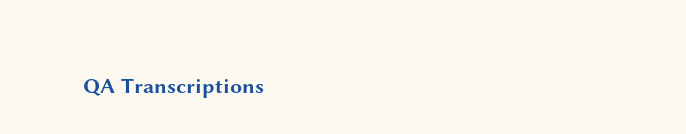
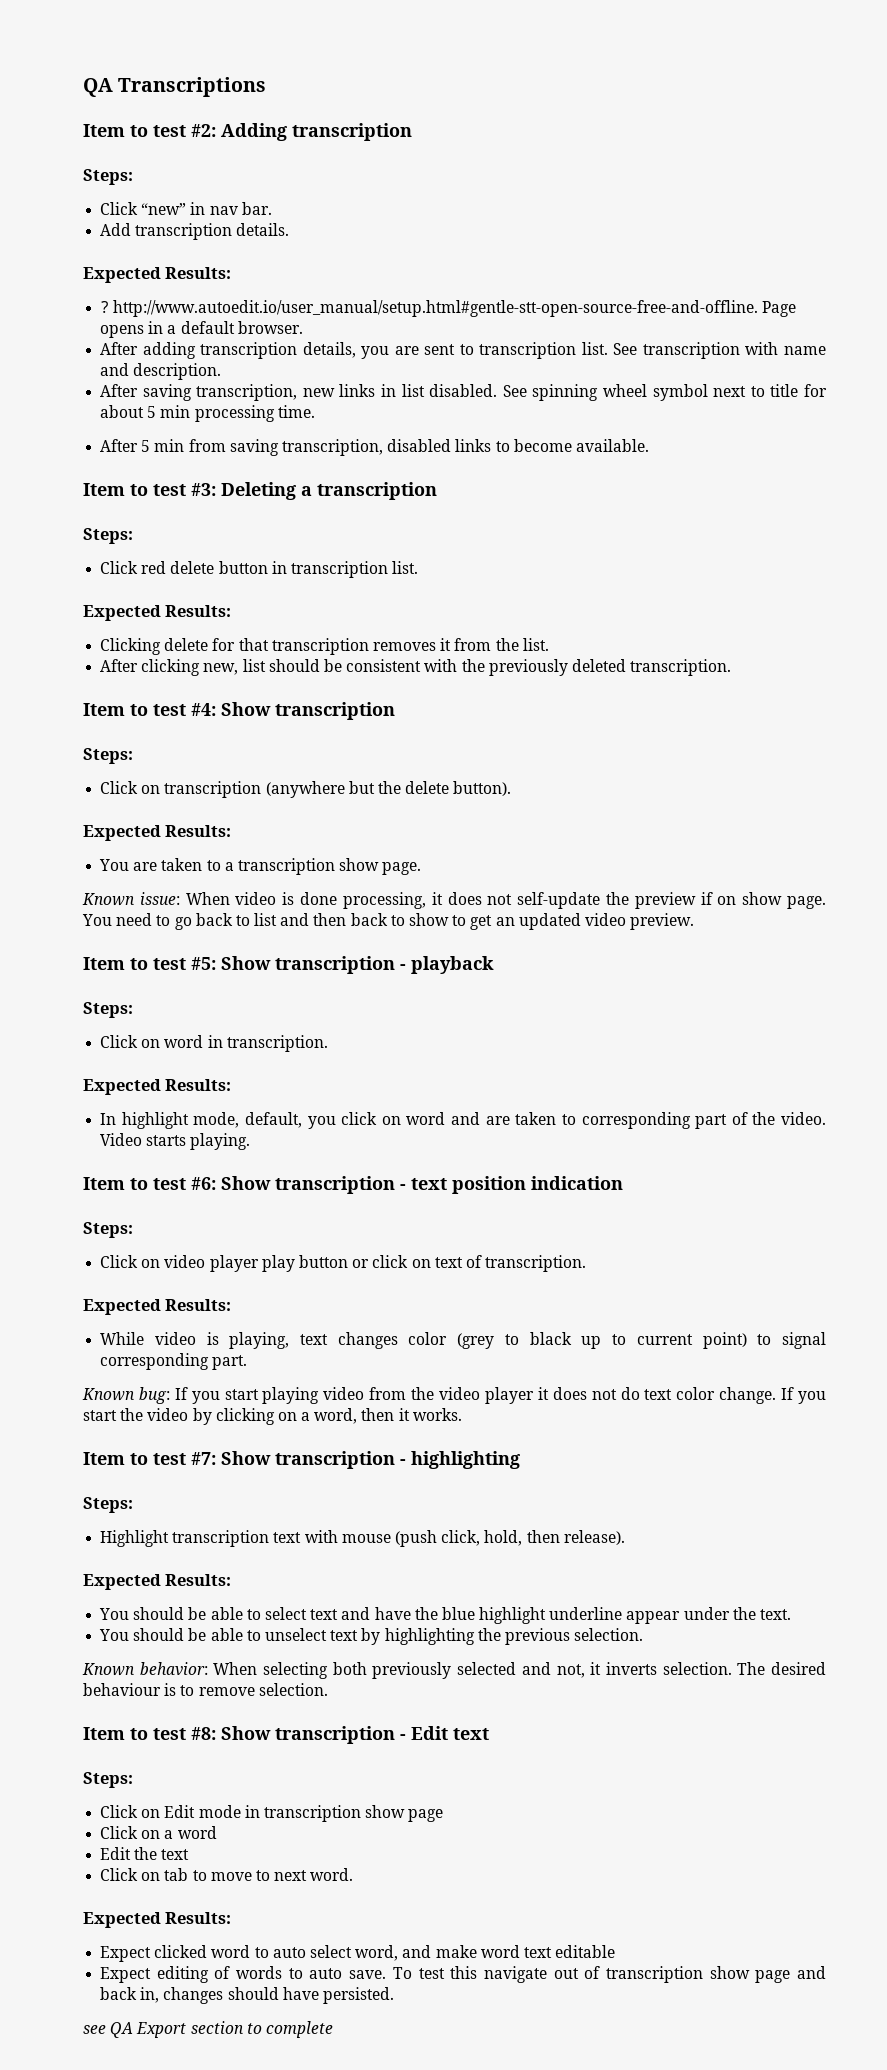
+ Item to test #2: Adding transcription
+ Steps:
+ Click “new” in nav bar.
+ Add transcription details.
+ Expected Results:
+ ? http://www.autoedit.io/user_manual/setup.html#gentle-stt-open-source-free-and-offline. Page opens in a default browser.
+ After adding transcription details, you are sent to transcription list. See transcription with name and description.
+ After saving transcription, new links in list disabled. See spinning wheel symbol next to title for about 5 min processing time.
+ After 5 min from saving transcription, disabled links to become available.
+ Item to test #3: Deleting a transcription
+ Steps:
+ Click red delete button in transcription list.
+ Expected Results:
+ Clicking delete for that transcription removes it from the list.
+ After clicking new, list should be consistent with the previously deleted transcription.
+ Item to test #4: Show transcription
+ Steps:
+ Click on transcription (anywhere but the delete button).
+ Expected Results:
+ You are taken to a transcription show page.
+ Known issue: When video is done processing, it does not self-update the preview if on show page. You need to go back to list and then back to show to get an updated video preview.
+ Item to test #5: Show transcription - playback
+ Steps:
+ Click on word in transcription.
+ Expected Results:
+ In highlight mode, default, you click on word and are taken to corresponding part of the video. Video starts playing.
+ Item to test #6: Show transcription - text position indication
+ Steps:
+ Click on video player play button or click on text of transcription.
+ Expected Results:
+ While video is playing, text changes color (grey to black up to current point) to signal corresponding part.
+ Known bug: If you start playing video from the video player it does not do text color change. If you start the video by clicking on a word, then it works.
+ Item to test #7: Show transcription - highlighting
+ Steps:
+ Highlight transcription text with mouse (push click, hold, then release).
+ Expected Results:
+ You should be able to select text and have the blue highlight underline appear under the text.
+ You should be able to unselect text by highlighting the previous selection.
+ Known behavior: When selecting both previously selected and not, it inverts selection. The desired behaviour is to remove selection.
+ Item to test #8: Show transcription - Edit text
+ Steps:
+ Click on Edit mode in transcription show page
+ Click on a word
+ Edit the text
+ Click on tab to move to next word.
+ Expected Results:
+ Expect clicked word to auto select word, and make word text editable
+ Expect editing of words to auto save. To test this navigate out of transcription show page and back in, changes should have persisted.
+ see QA Export section to complete

